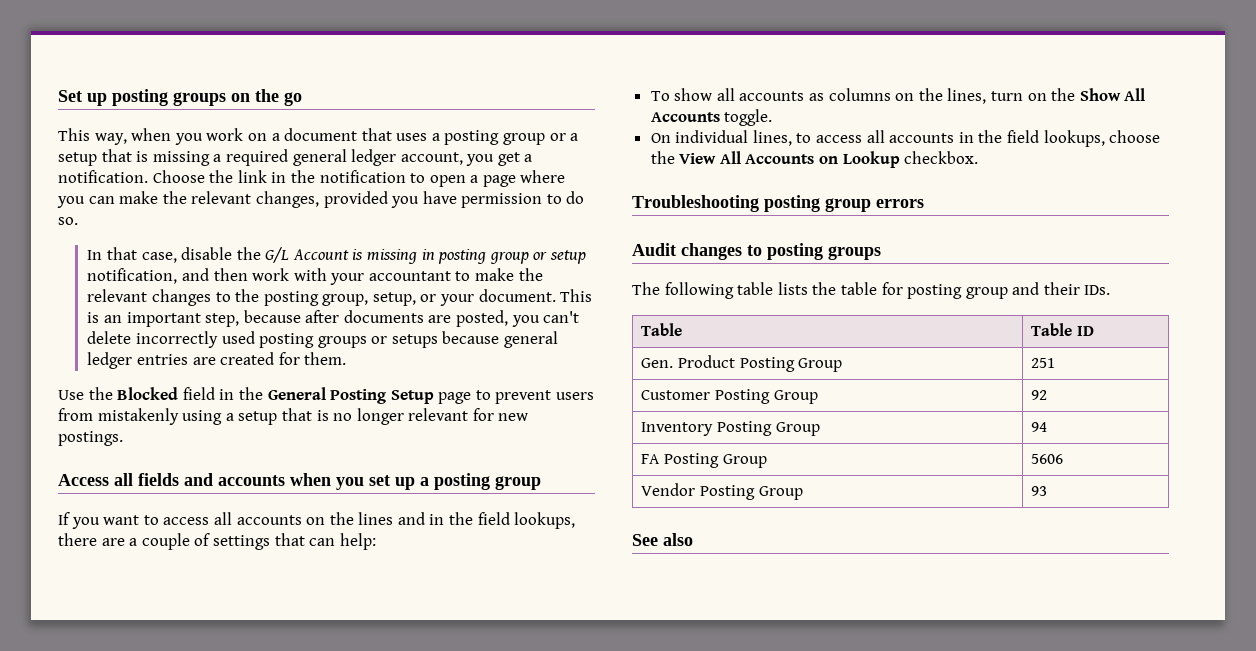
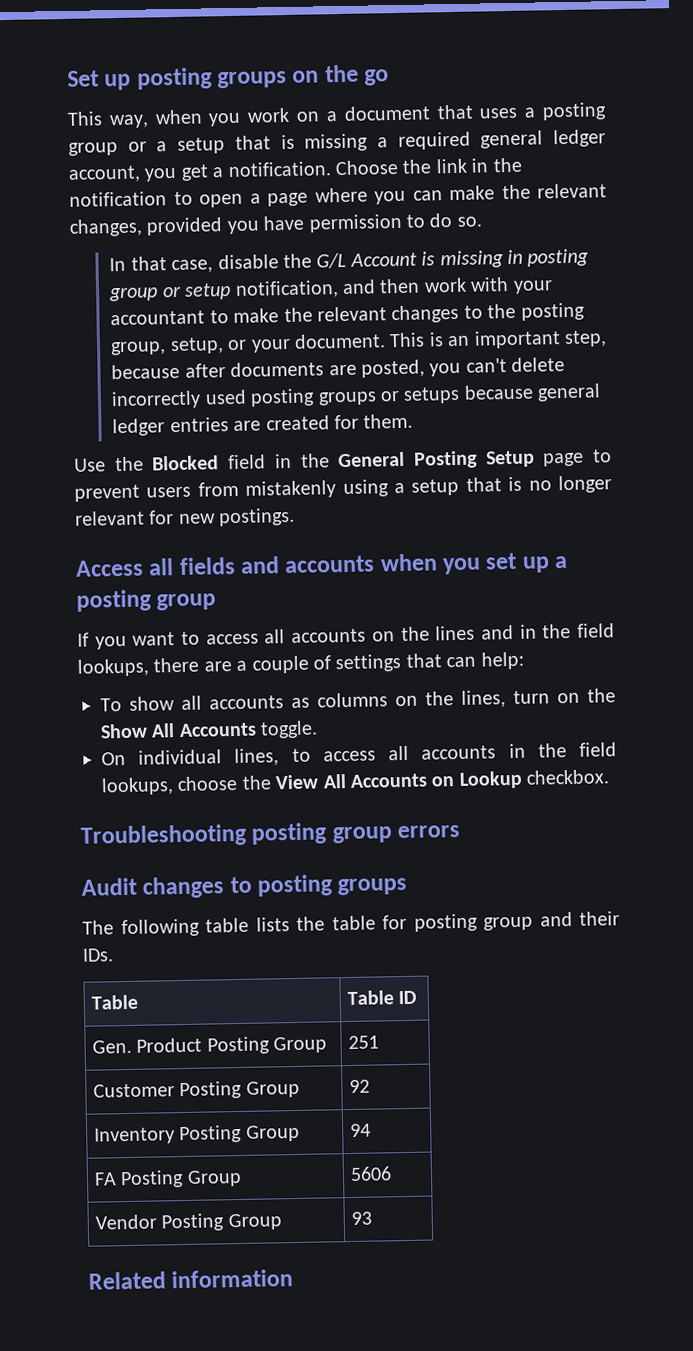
- See also
+ Related information

